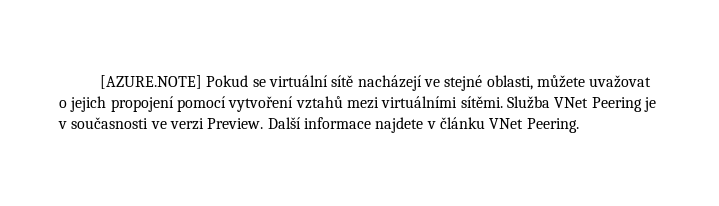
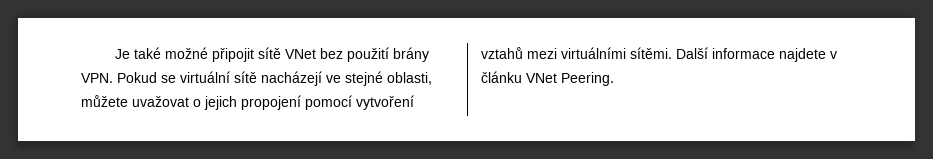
- [AZURE.NOTE] Pokud se virtuální sítě nacházejí ve stejné oblasti, můžete uvažovat o jejich propojení pomocí vytvoření vztahů mezi virtuálními sítěmi.
+ Je také možné připojit sítě VNet bez použití brány VPN. Pokud se virtuální sítě nacházejí ve stejné oblasti, můžete uvažovat o jejich propojení pomocí vytvoření vztahů mezi virtuálními sítěmi.
- Služba VNet Peering je v současnosti ve verzi Preview.

